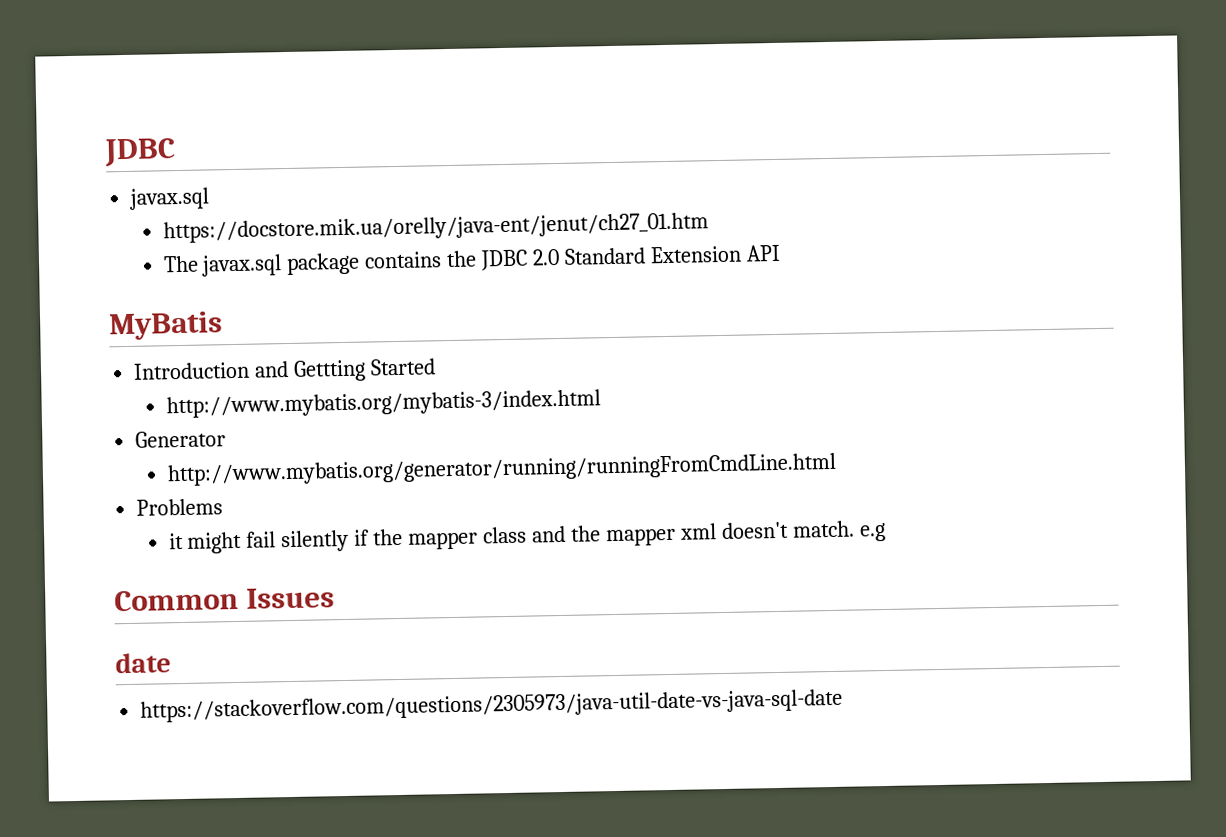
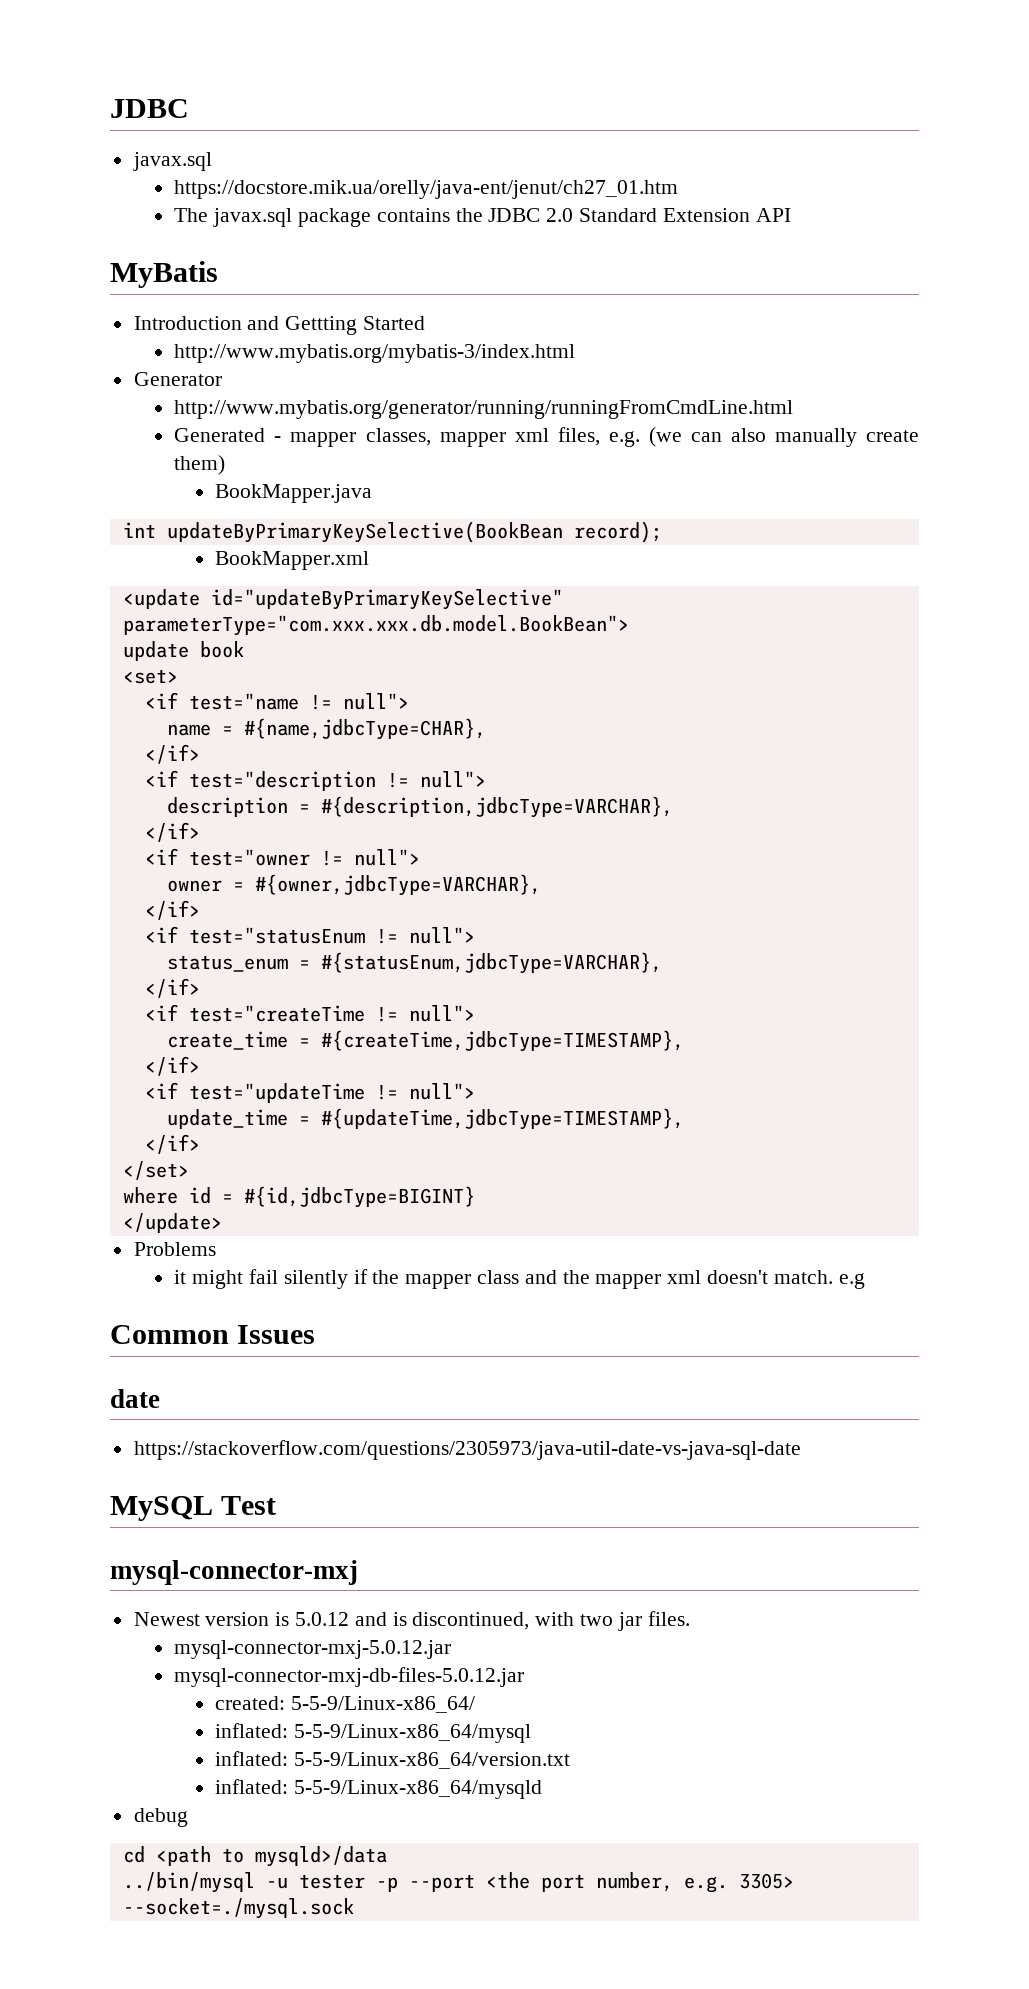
+ Generated - mapper classes, mapper xml files, e.g. (we can also manually create them)
+ BookMapper.java
+ int updateByPrimaryKeySelective(BookBean record);
+ BookMapper.xml
+ <update id="updateByPrimaryKeySelective" parameterType="com.xxx.xxx.db.model.BookBean">
+ update book
+ <set>
+ <if test="name != null">
+ name = #{name,jdbcType=CHAR},
+ </if>
+ <if test="description != null">
+ description = #{description,jdbcType=VARCHAR},
+ </if>
+ <if test="owner != null">
+ owner = #{owner,jdbcType=VARCHAR},
+ </if>
+ <if test="statusEnum != null">
+ status_enum = #{statusEnum,jdbcType=VARCHAR},
+ </if>
+ <if test="createTime != null">
+ create_time = #{createTime,jdbcType=TIMESTAMP},
+ </if>
+ <if test="updateTime != null">
+ update_time = #{updateTime,jdbcType=TIMESTAMP},
+ </if>
+ </set>
+ where id = #{id,jdbcType=BIGINT}
+ </update>
+ MySQL Test
+ mysql-connector-mxj
+ Newest version is 5.0.12 and is discontinued, with two jar files.
+ mysql-connector-mxj-5.0.12.jar
+ mysql-connector-mxj-db-files-5.0.12.jar
+ created: 5-5-9/Linux-x86_64/
+ inflated: 5-5-9/Linux-x86_64/mysql
+ inflated: 5-5-9/Linux-x86_64/version.txt
+ inflated: 5-5-9/Linux-x86_64/mysqld
+ debug
+ cd <path to mysqld>/data
+ ../bin/mysql -u tester -p --port <the port number, e.g. 3305> --socket=./mysql.sock

